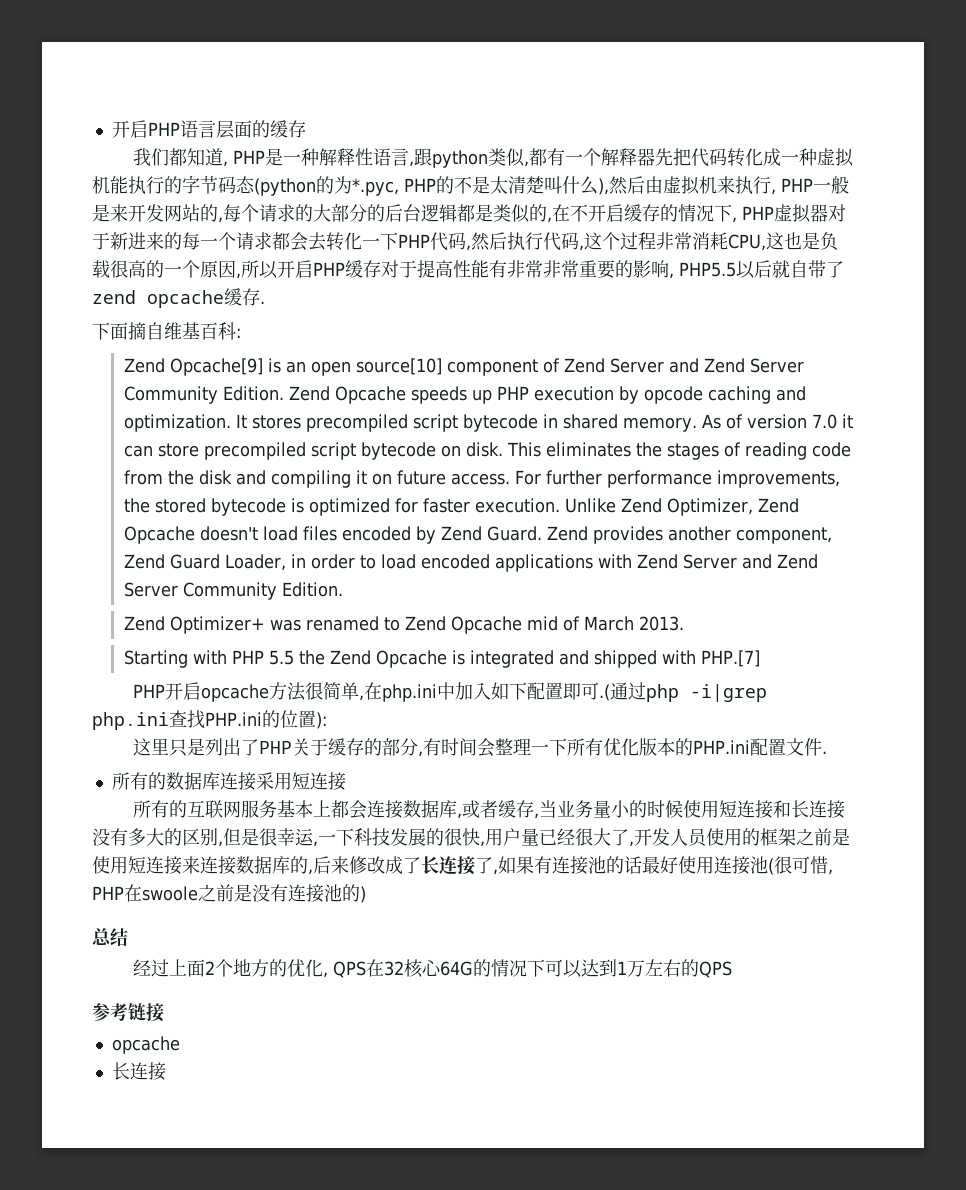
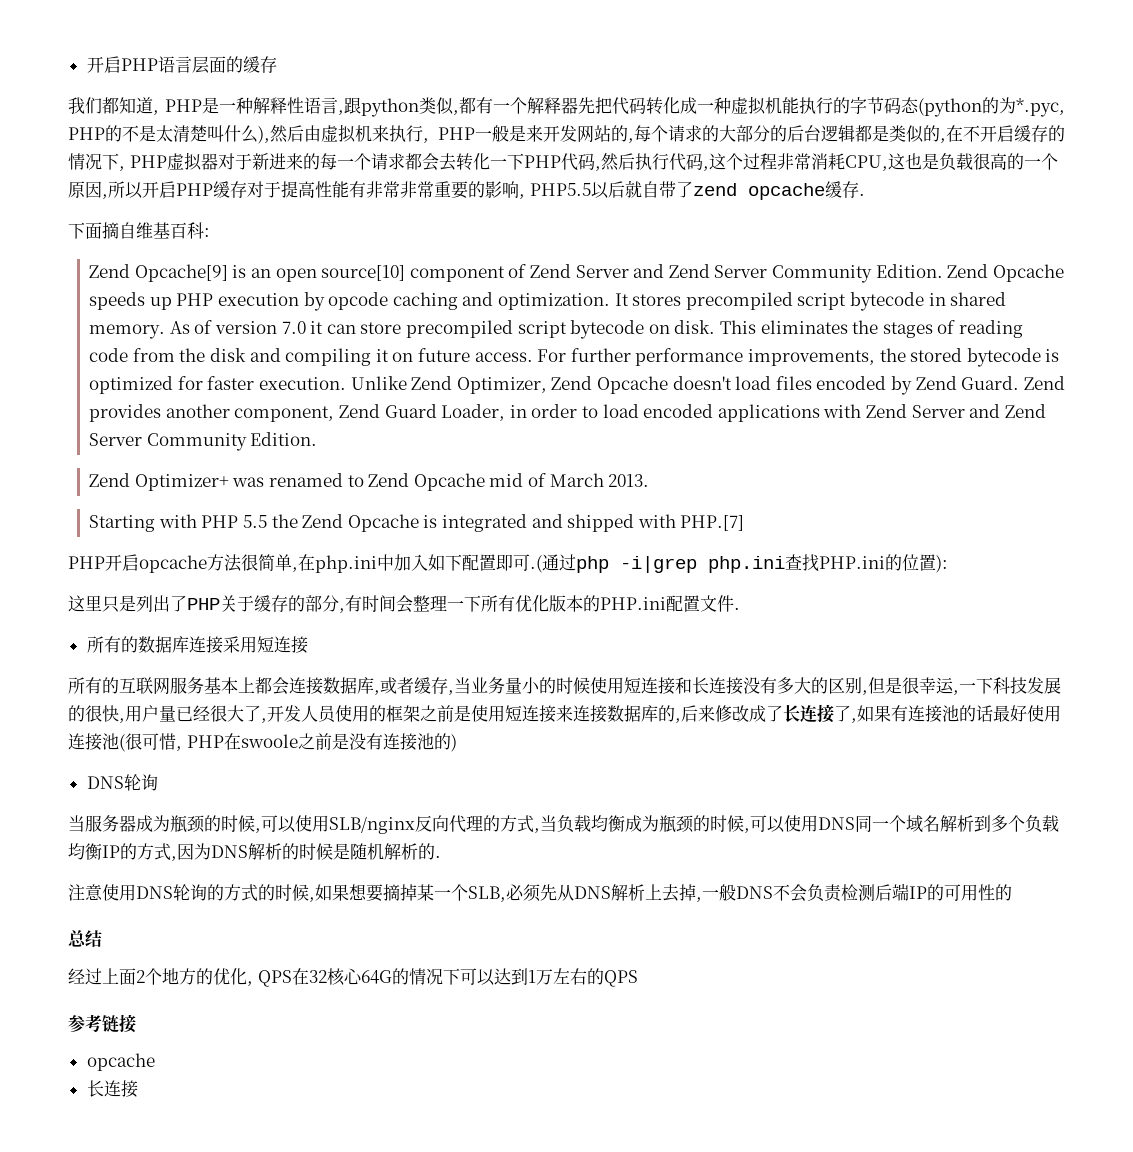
  所有的互联网服务基本上都会连接数据库,或者缓存,当业务量小的时候使用短连接和长连接没有多大的区别,但是很幸运,一下科技发展的很快,用户量已经很大了,开发人员使用的框架之前是使用短连接来连接数据库的,后来修改成了长连接了,如果有连接池的话最好使用连接池(很可惜, PHP在swoole之前是没有连接池的)
+ DNS轮询
+ 当服务器成为瓶颈的时候,可以使用SLB/nginx反向代理的方式,当负载均衡成为瓶颈的时候,可以使用DNS同一个域名解析到多个负载均衡IP的方式,因为DNS解析的时候是随机解析的.
+ 注意使用DNS轮询的方式的时候,如果想要摘掉某一个SLB,必须先从DNS解析上去掉,一般DNS不会负责检测后端IP的可用性的

